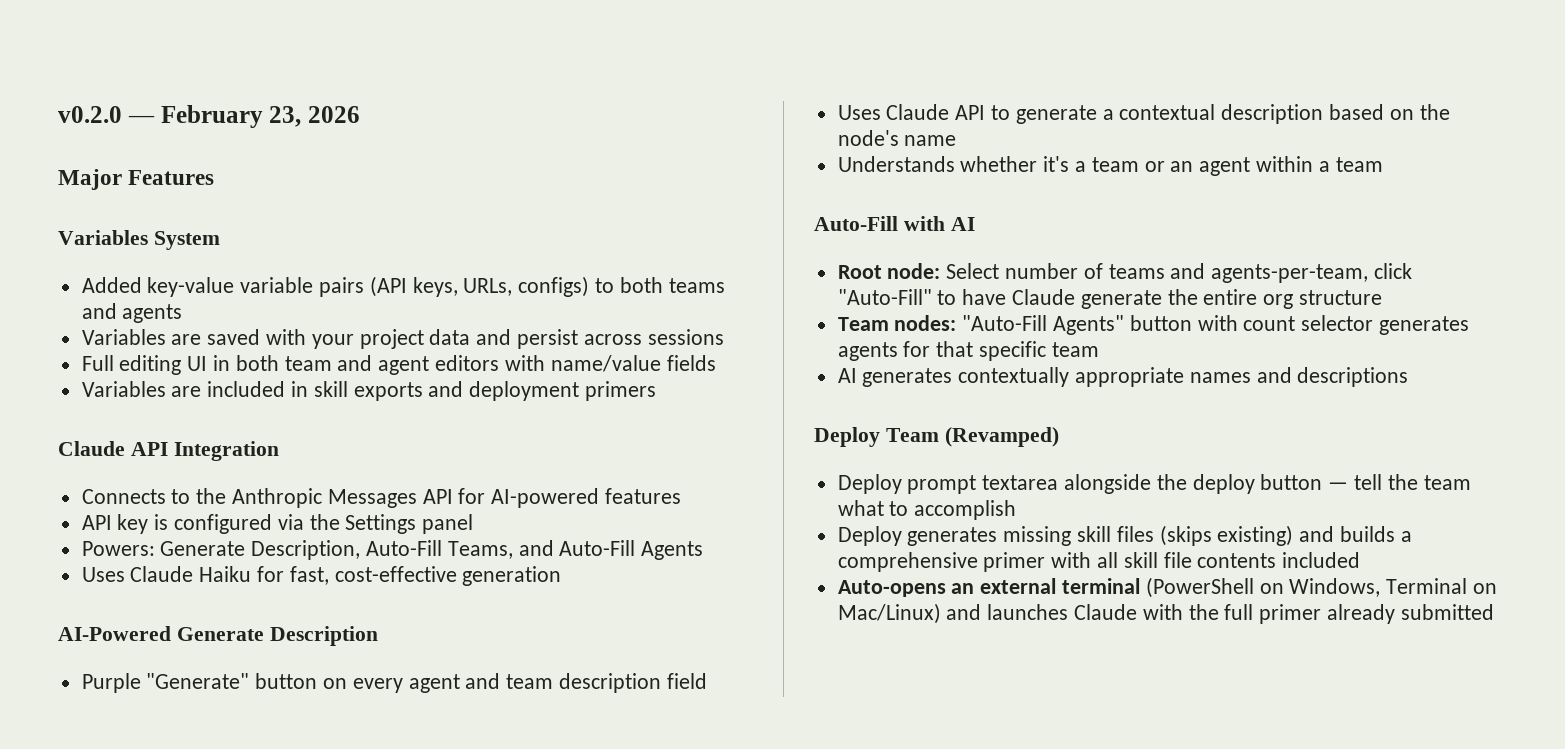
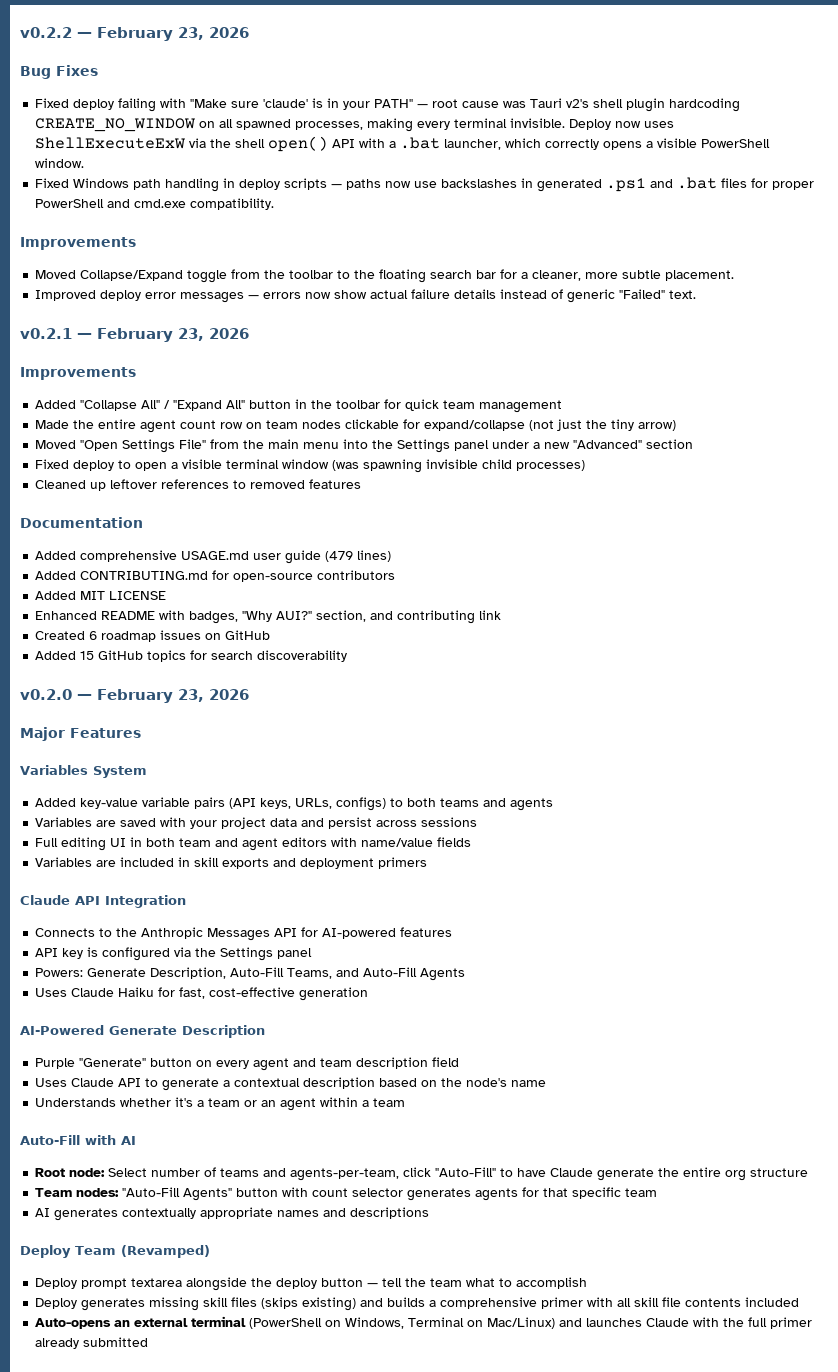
+ v0.2.2 — February 23, 2026
+ Bug Fixes
+ Fixed deploy failing with "Make sure 'claude' is in your PATH" — root cause was Tauri v2's shell plugin hardcoding CREATE_NO_WINDOW on all spawned processes, making every terminal invisible. Deploy now uses ShellExecuteExW via the shell open() API with a .bat launcher, which correctly opens a visible PowerShell window.
+ Fixed Windows path handling in deploy scripts — paths now use backslashes in generated .ps1 and .bat files for proper PowerShell and cmd.exe compatibility.
+ Improvements
+ Moved Collapse/Expand toggle from the toolbar to the floating search bar for a cleaner, more subtle placement.
+ Improved deploy error messages — errors now show actual failure details instead of generic "Failed" text.
+ v0.2.1 — February 23, 2026
+ Improvements
+ Added "Collapse All" / "Expand All" button in the toolbar for quick team management
+ Made the entire agent count row on team nodes clickable for expand/collapse (not just the tiny arrow)
+ Moved "Open Settings File" from the main menu into the Settings panel under a new "Advanced" section
+ Fixed deploy to open a visible terminal window (was spawning invisible child processes)
+ Cleaned up leftover references to removed features
+ Documentation
+ Added comprehensive USAGE.md user guide (479 lines)
+ Added CONTRIBUTING.md for open-source contributors
+ Added MIT LICENSE
+ Enhanced README with badges, "Why AUI?" section, and contributing link
+ Created 6 roadmap issues on GitHub
+ Added 15 GitHub topics for search discoverability

